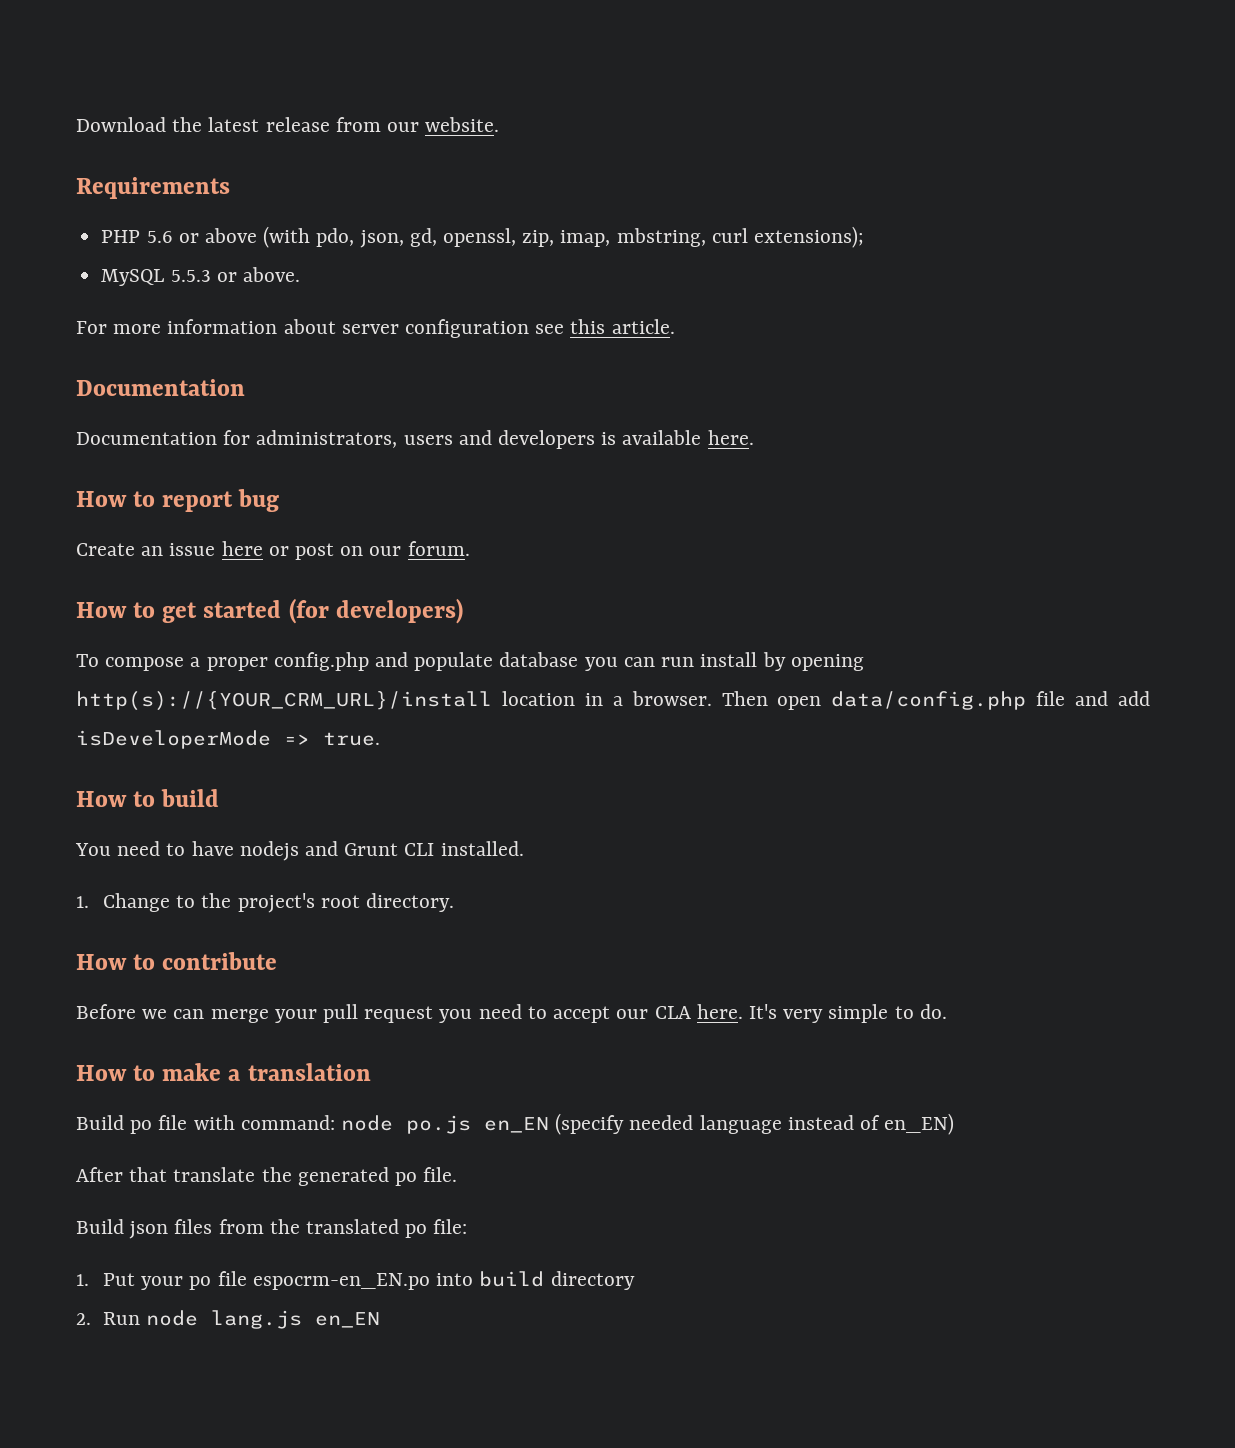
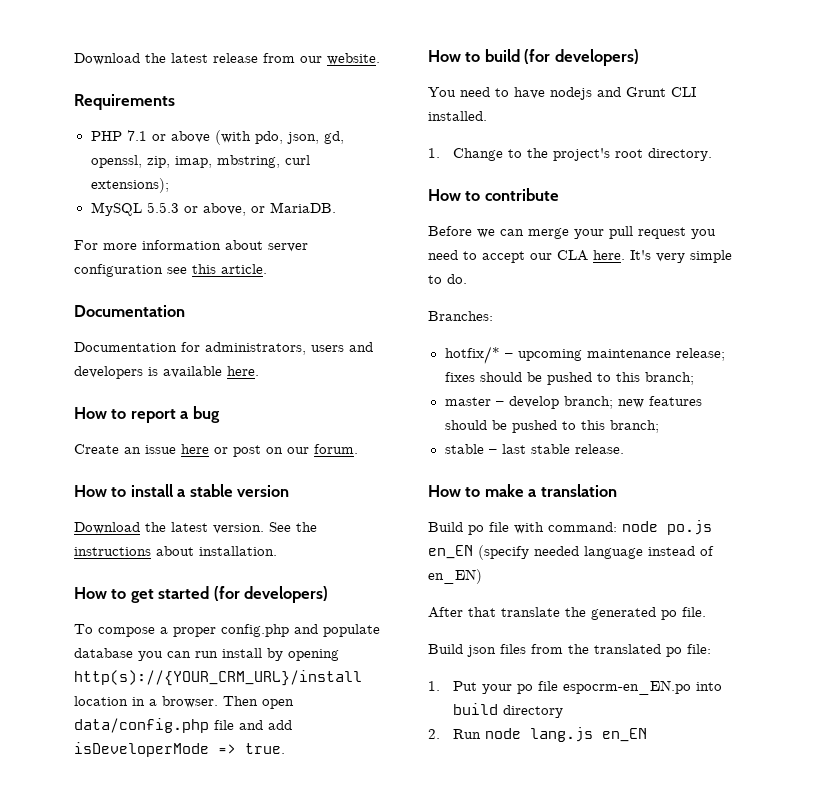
- PHP 5.6 or above (with pdo, json, gd, openssl, zip, imap, mbstring, curl extensions);
+ PHP 7.1 or above (with pdo, json, gd, openssl, zip, imap, mbstring, curl extensions);
- MySQL 5.5.3 or above.
+ MySQL 5.5.3 or above, or MariaDB.
- How to report bug
+ How to report a bug
+ How to install a stable version
+ Download the latest version. See the instructions about installation.
- How to build
+ How to build (for developers)
+ Branches:
+ hotfix/* – upcoming maintenance release; fixes should be pushed to this branch;
+ master – develop branch; new features should be pushed to this branch;
+ stable – last stable release.

